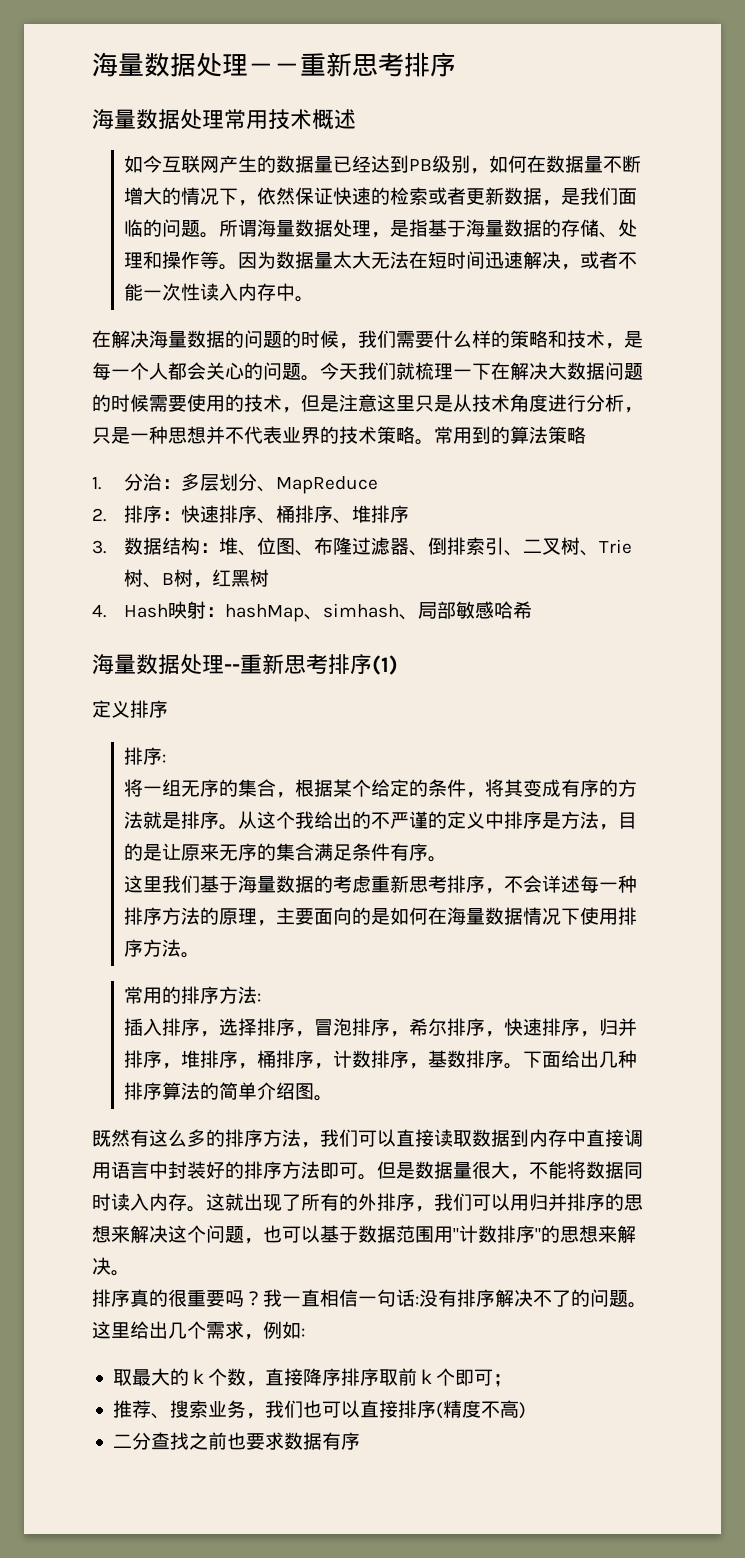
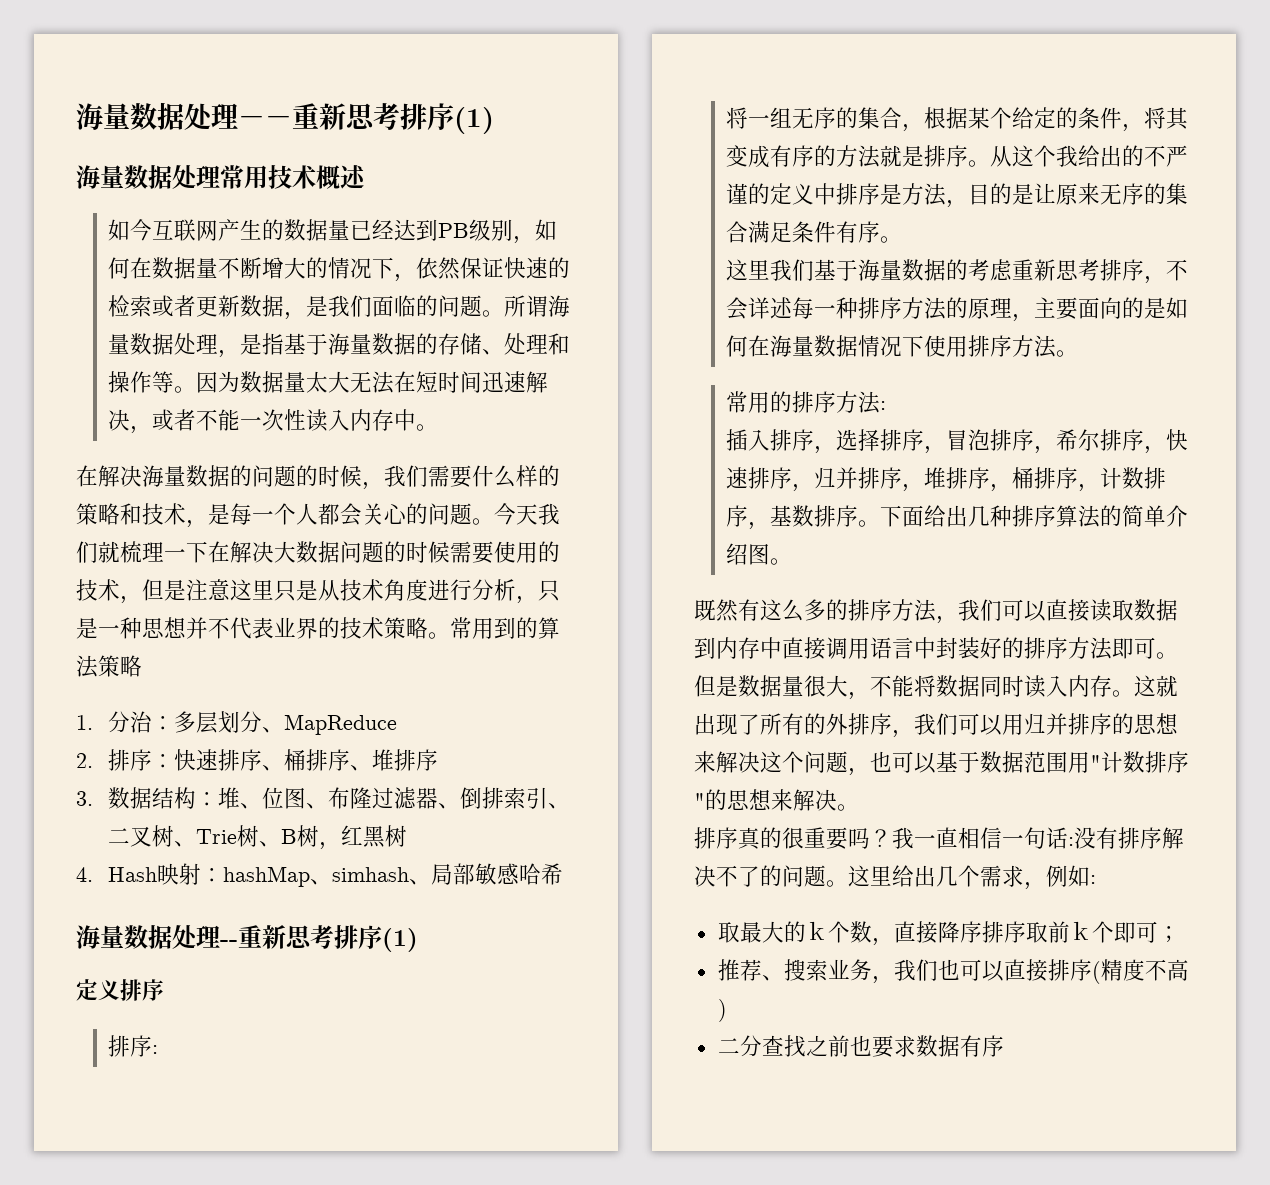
- 海量数据处理－－重新思考排序
+ 海量数据处理－－重新思考排序(1)

